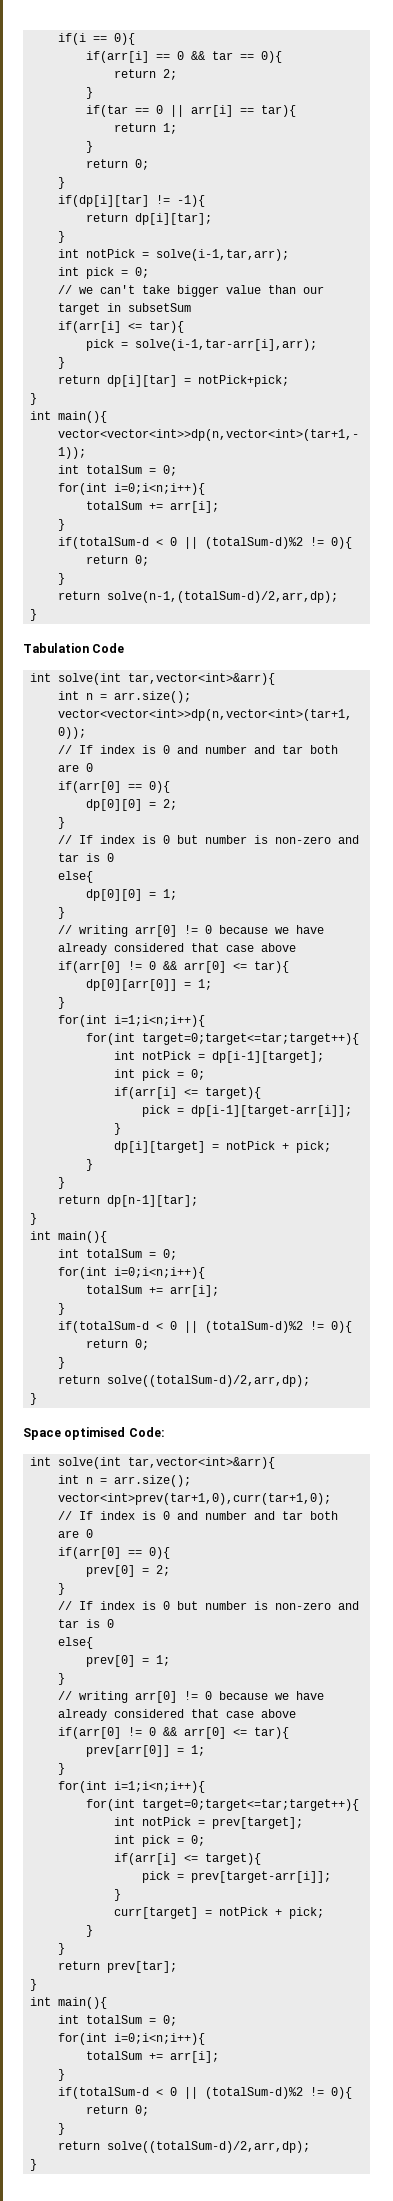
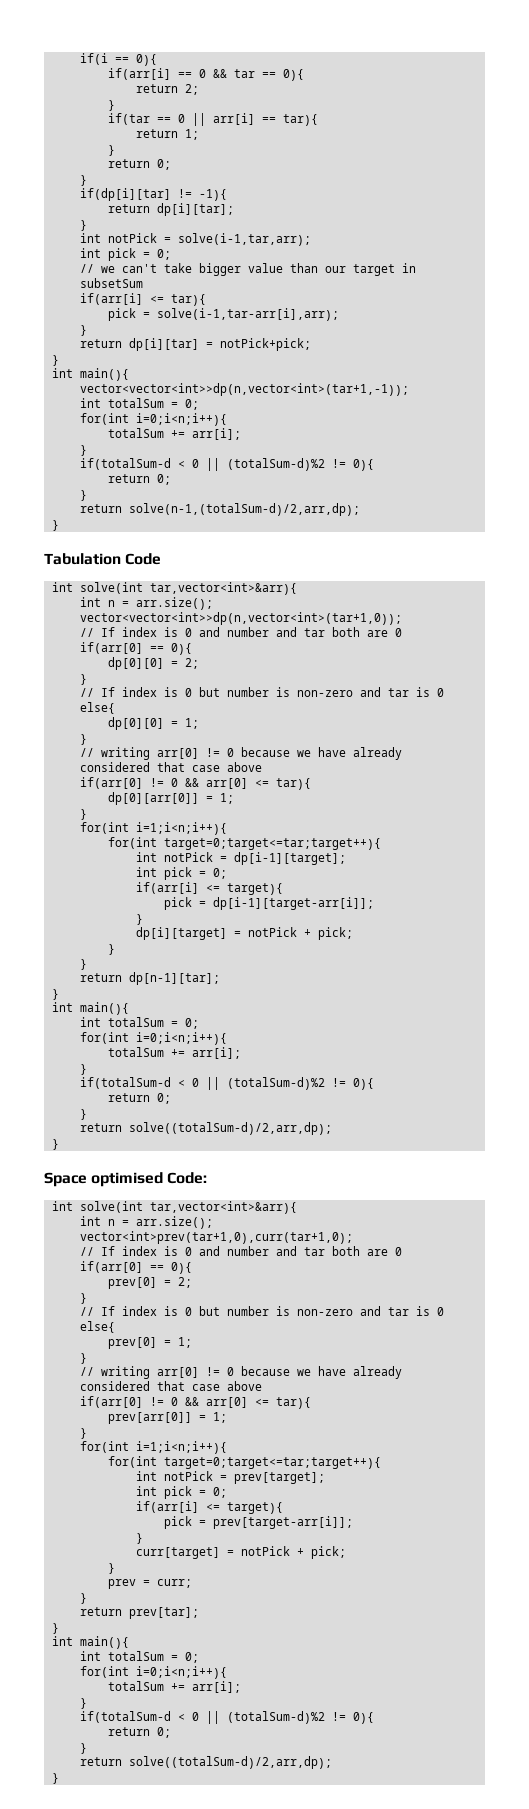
+ prev = curr;

